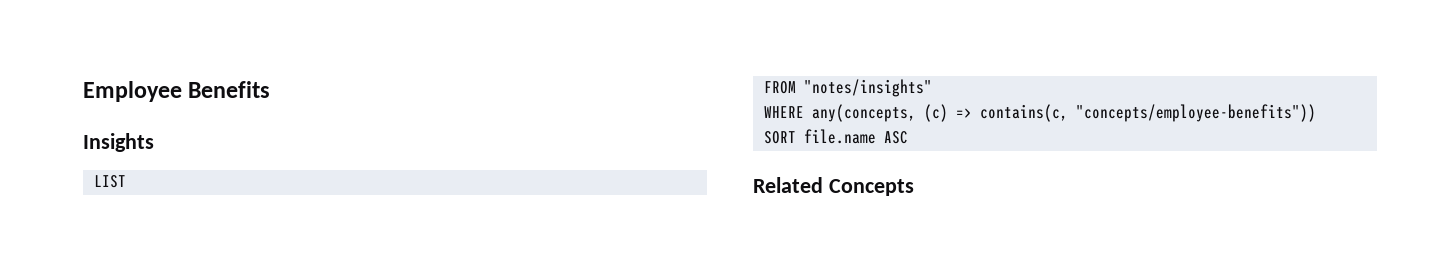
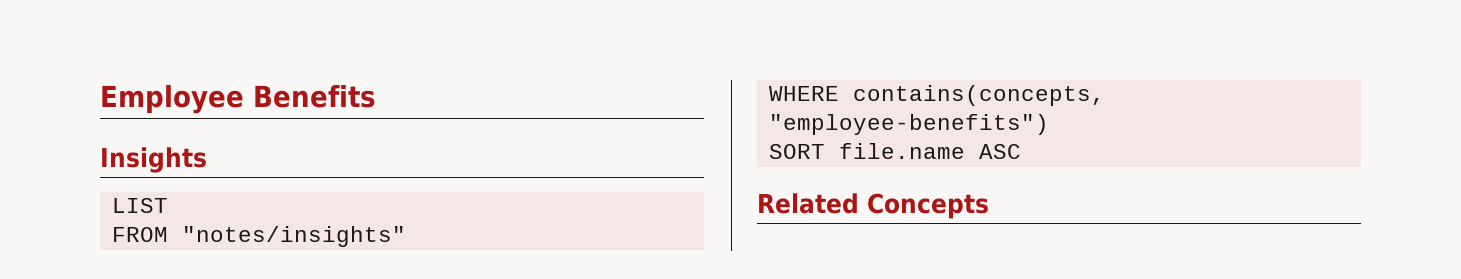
- WHERE any(concepts, (c) => contains(c, "concepts/employee-benefits"))
+ WHERE contains(concepts, "employee-benefits")

